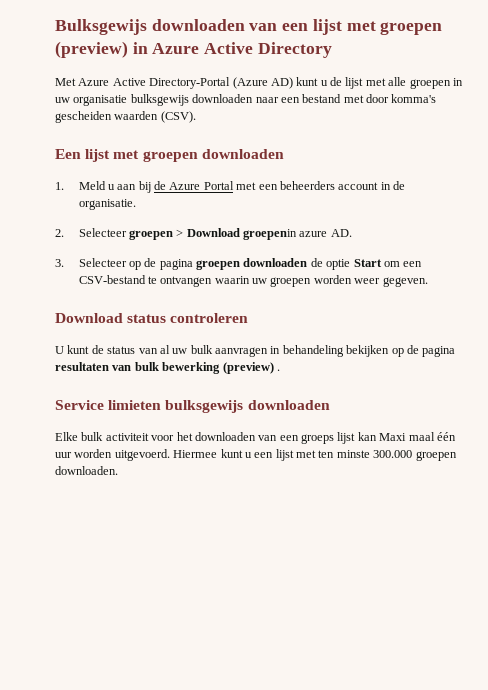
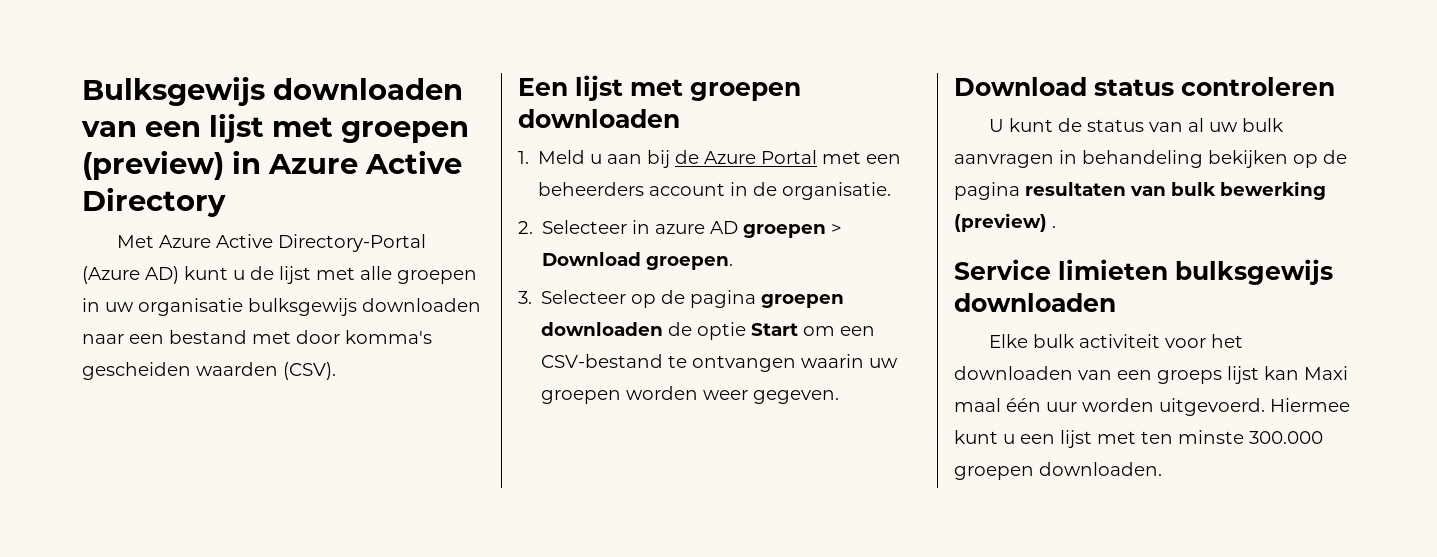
- 2. Selecteer groepen > Download groepenin azure AD.
+ 2. Selecteer in azure AD groepen > Download groepen.

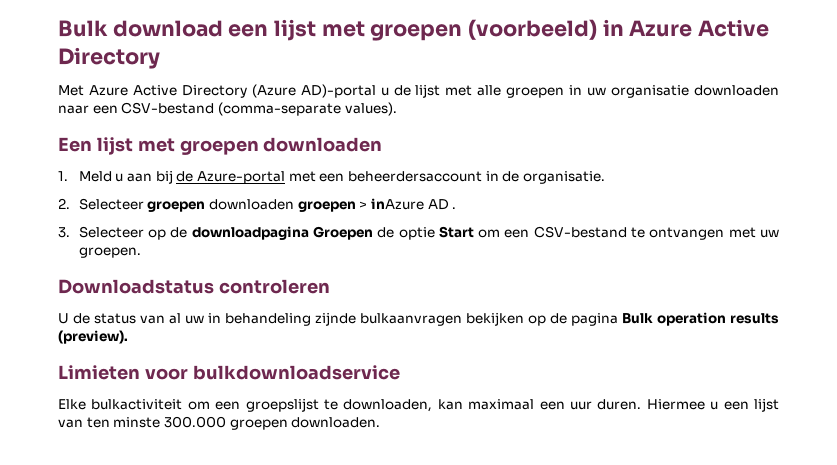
- Bulksgewijs downloaden van een lijst met groepen (preview) in Azure Active Directory
+ Bulk download een lijst met groepen (voorbeeld) in Azure Active Directory
- Met Azure Active Directory-Portal (Azure AD) kunt u de lijst met alle groepen in uw organisatie bulksgewijs downloaden naar een bestand met door komma's gescheiden waarden (CSV).
+ Met Azure Active Directory (Azure AD)-portal u de lijst met alle groepen in uw organisatie downloaden naar een CSV-bestand (comma-separate values).
- 1. Meld u aan bij de Azure Portal met een beheerders account in de organisatie.
+ 1. Meld u aan bij de Azure-portal met een beheerdersaccount in de organisatie.
- 2. Selecteer in azure AD groepen > Download groepen.
+ 2. Selecteer groepen downloaden groepen > inAzure AD .
- 3. Selecteer op de pagina groepen downloaden de optie Start om een CSV-bestand te ontvangen waarin uw groepen worden weer gegeven.
- Download status controleren
+ 3. Selecteer op de downloadpagina Groepen de optie Start om een CSV-bestand te ontvangen met uw groepen.
+ Downloadstatus controleren
- U kunt de status van al uw bulk aanvragen in behandeling bekijken op de pagina resultaten van bulk bewerking (preview) .
- Service limieten bulksgewijs downloaden
- Elke bulk activiteit voor het downloaden van een groeps lijst kan Maxi maal één uur worden uitgevoerd. Hiermee kunt u een lijst met ten minste 300.000 groepen downloaden.
+ U de status van al uw in behandeling zijnde bulkaanvragen bekijken op de pagina Bulk operation results (preview).
+ Limieten voor bulkdownloadservice
+ Elke bulkactiviteit om een groepslijst te downloaden, kan maximaal een uur duren. Hiermee u een lijst van ten minste 300.000 groepen downloaden.

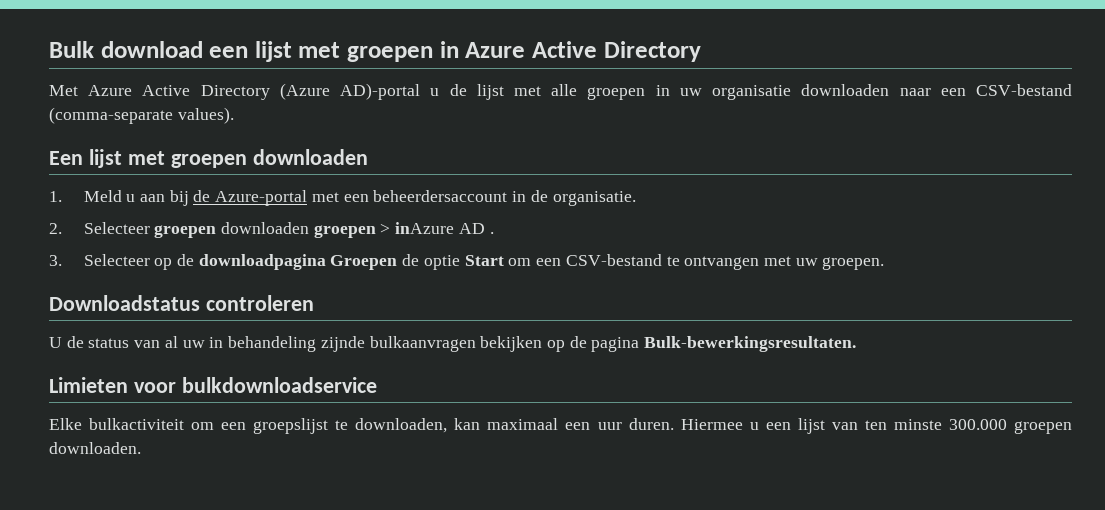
- Bulk download een lijst met groepen (voorbeeld) in Azure Active Directory
+ Bulk download een lijst met groepen in Azure Active Directory
- U de status van al uw in behandeling zijnde bulkaanvragen bekijken op de pagina Bulk operation results (preview).
+ U de status van al uw in behandeling zijnde bulkaanvragen bekijken op de pagina Bulk-bewerkingsresultaten.

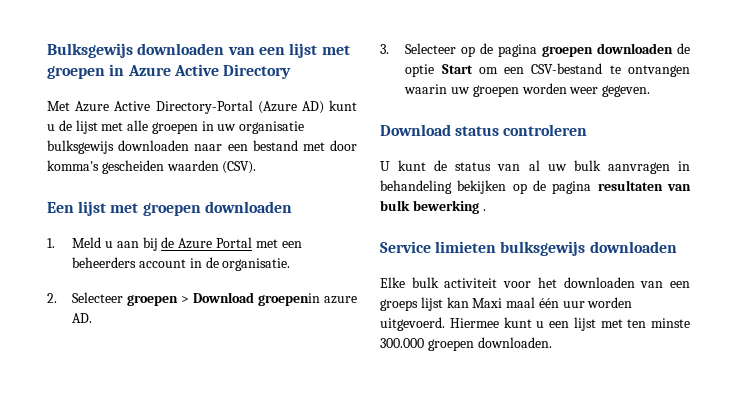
- Bulk download een lijst met groepen in Azure Active Directory
+ Bulksgewijs downloaden van een lijst met groepen in Azure Active Directory
- Met Azure Active Directory (Azure AD)-portal u de lijst met alle groepen in uw organisatie downloaden naar een CSV-bestand (comma-separate values).
+ Met Azure Active Directory-Portal (Azure AD) kunt u de lijst met alle groepen in uw organisatie bulksgewijs downloaden naar een bestand met door komma's gescheiden waarden (CSV).
- 1. Meld u aan bij de Azure-portal met een beheerdersaccount in de organisatie.
+ 1. Meld u aan bij de Azure Portal met een beheerders account in de organisatie.
- 2. Selecteer groepen downloaden groepen > inAzure AD .
+ 2. Selecteer groepen > Download groepenin azure AD.
- 3. Selecteer op de downloadpagina Groepen de optie Start om een CSV-bestand te ontvangen met uw groepen.
- Downloadstatus controleren
+ 3. Selecteer op de pagina groepen downloaden de optie Start om een CSV-bestand te ontvangen waarin uw groepen worden weer gegeven.
+ Download status controleren
- U de status van al uw in behandeling zijnde bulkaanvragen bekijken op de pagina Bulk-bewerkingsresultaten.
- Limieten voor bulkdownloadservice
- Elke bulkactiviteit om een groepslijst te downloaden, kan maximaal een uur duren. Hiermee u een lijst van ten minste 300.000 groepen downloaden.
+ U kunt de status van al uw bulk aanvragen in behandeling bekijken op de pagina resultaten van bulk bewerking .
+ Service limieten bulksgewijs downloaden
+ Elke bulk activiteit voor het downloaden van een groeps lijst kan Maxi maal één uur worden uitgevoerd. Hiermee kunt u een lijst met ten minste 300.000 groepen downloaden.

